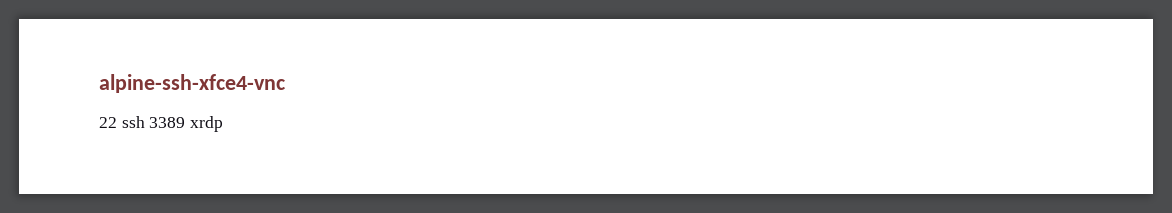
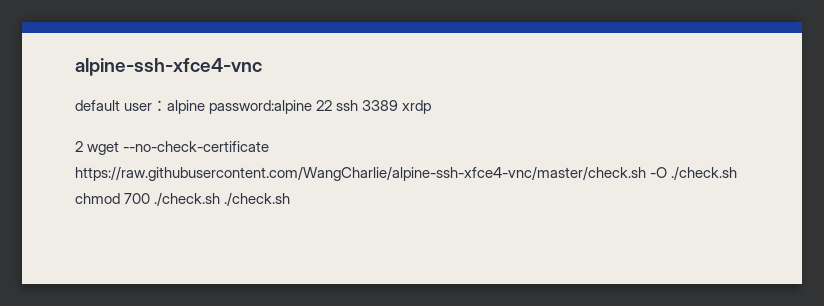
- 22 ssh 3389 xrdp
+ default user：alpine password:alpine 22 ssh 3389 xrdp
+ 2 wget --no-check-certificate https://raw.githubusercontent.com/WangCharlie/alpine-ssh-xfce4-vnc/master/check.sh -O ./check.sh chmod 700 ./check.sh ./check.sh

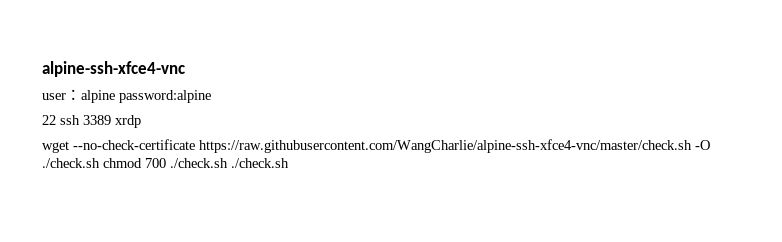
- default user：alpine password:alpine 22 ssh 3389 xrdp
+ user：alpine password:alpine
+ 22 ssh 3389 xrdp
- 2 wget --no-check-certificate https://raw.githubusercontent.com/WangCharlie/alpine-ssh-xfce4-vnc/master/check.sh -O ./check.sh chmod 700 ./check.sh ./check.sh
+ wget --no-check-certificate https://raw.githubusercontent.com/WangCharlie/alpine-ssh-xfce4-vnc/master/check.sh -O ./check.sh chmod 700 ./check.sh ./check.sh

